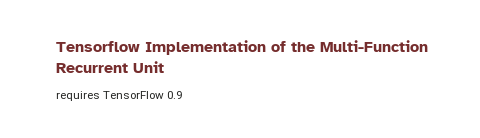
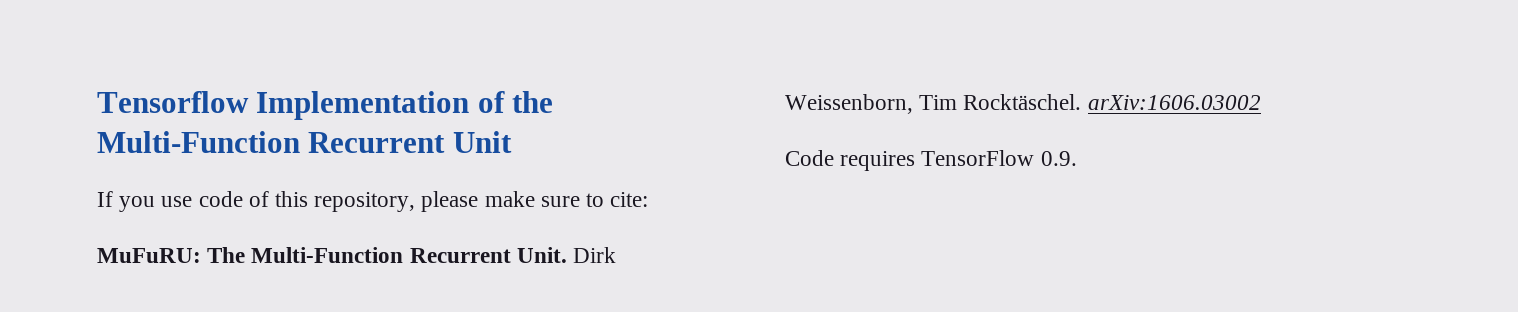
- requires TensorFlow 0.9
+ If you use code of this repository, please make sure to cite:
+ MuFuRU: The Multi-Function Recurrent Unit. Dirk Weissenborn, Tim Rocktäschel. arXiv:1606.03002
+ Code requires TensorFlow 0.9.

